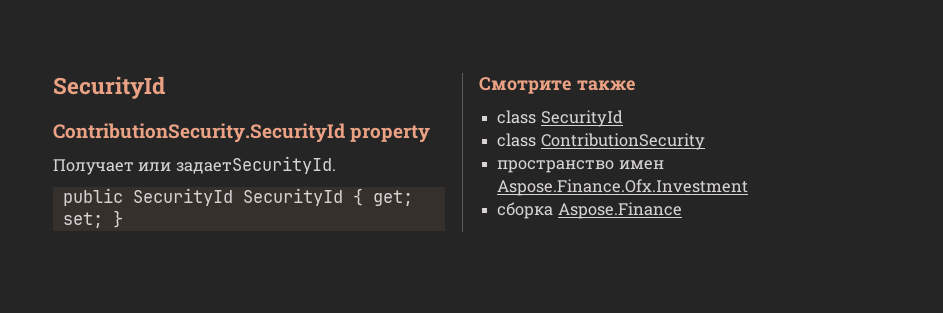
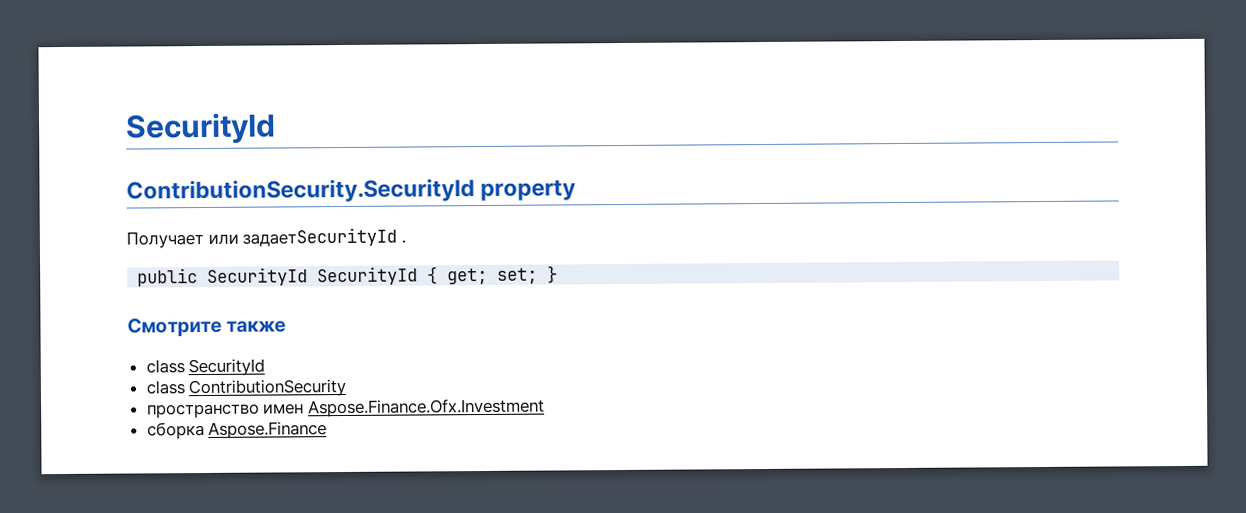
- Получает или задаетSecurityId.
+ Получает или задаетSecurityId .

